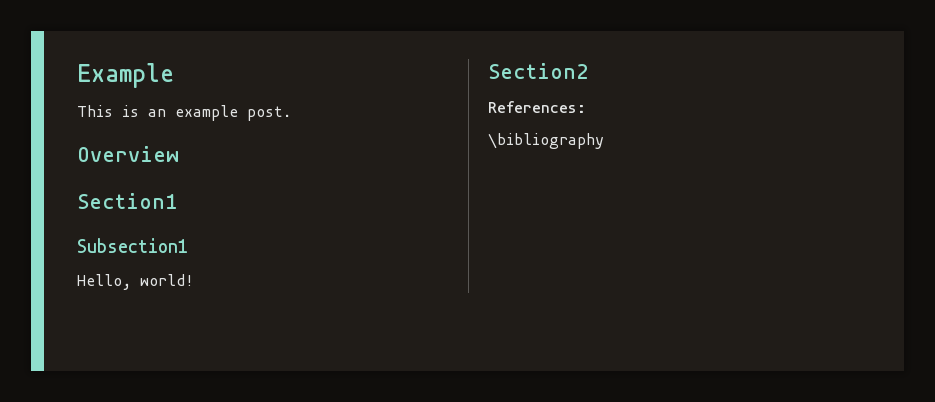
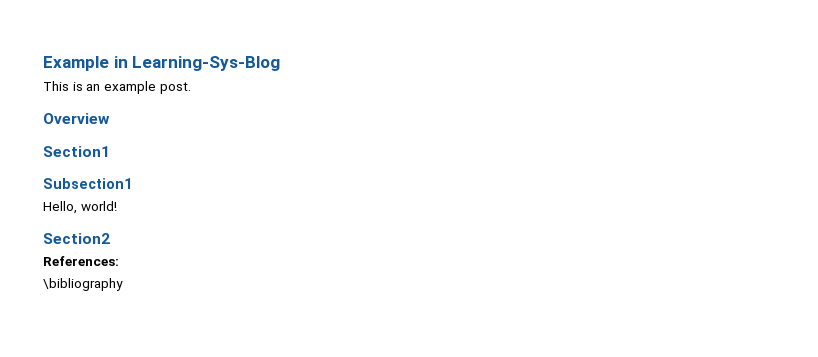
- Example
+ Example in Learning-Sys-Blog

